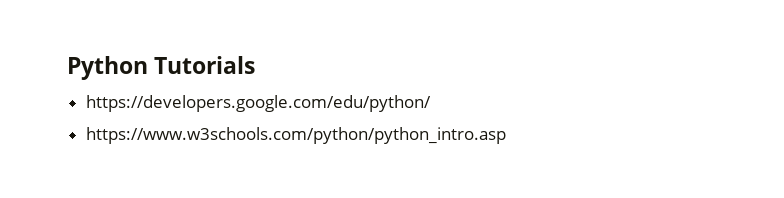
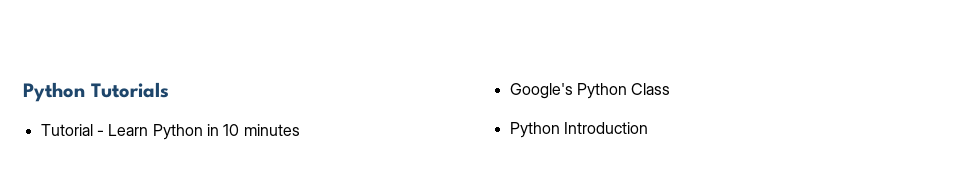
- https://developers.google.com/edu/python/
- https://www.w3schools.com/python/python_intro.asp
+ Tutorial - Learn Python in 10 minutes
+ Google's Python Class
+ Python Introduction

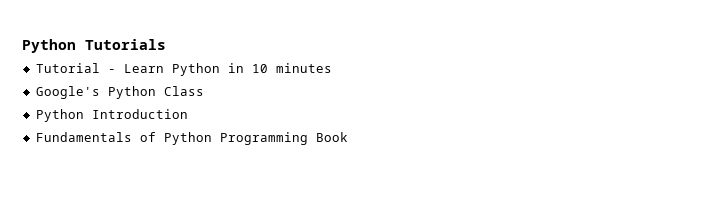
+ Fundamentals of Python Programming Book

